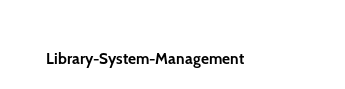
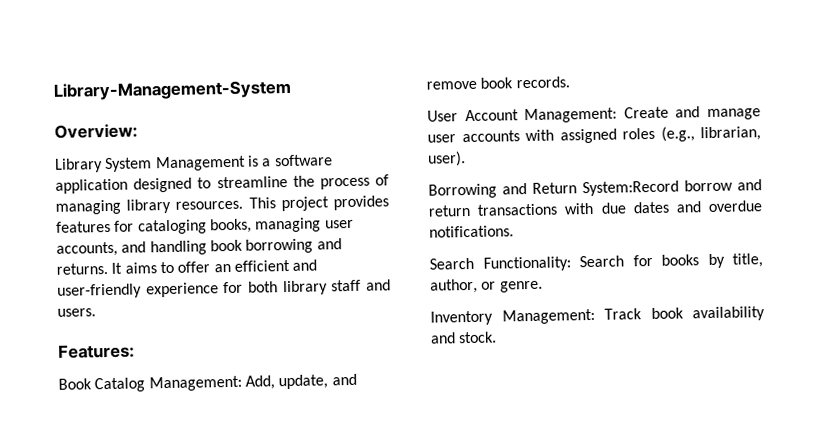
- Library-System-Management
+ Library-Management-System
+ Overview:
+ Library System Management is a software application designed to streamline the process of managing library resources. This project provides features for cataloging books, managing user accounts, and handling book borrowing and returns. It aims to offer an efficient and user-friendly experience for both library staff and users.
+ Features:
+ Book Catalog Management: Add, update, and remove book records.
+ User Account Management: Create and manage user accounts with assigned roles (e.g., librarian, user).
+ Borrowing and Return System:Record borrow and return transactions with due dates and overdue notifications.
+ Search Functionality: Search for books by title, author, or genre.
+ Inventory Management: Track book availability and stock.

